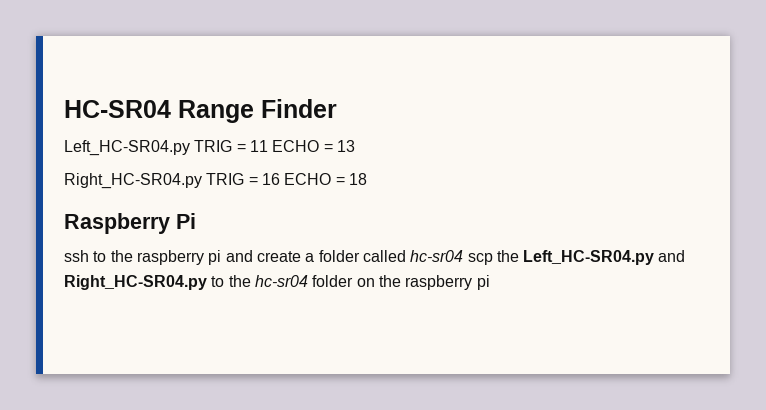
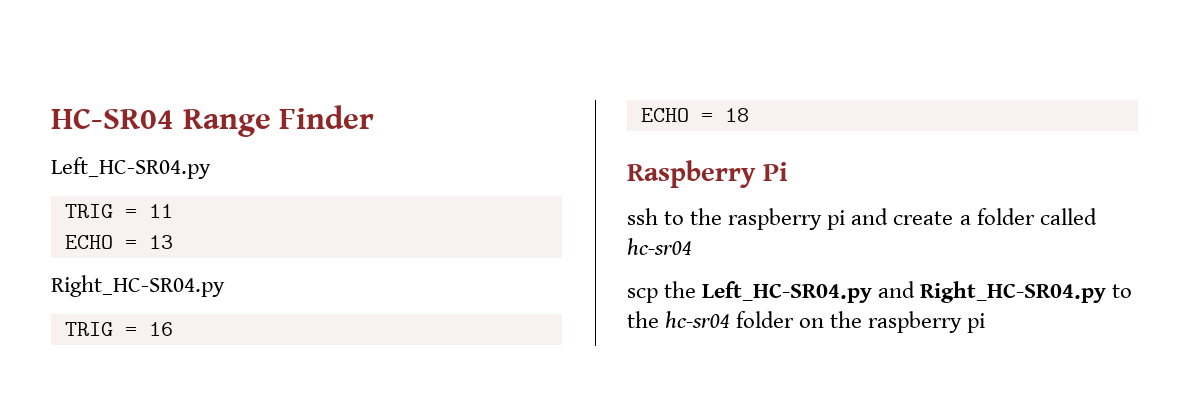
  HC-SR04 Range Finder
- Left_HC-SR04.py TRIG = 11 ECHO = 13
- Right_HC-SR04.py TRIG = 16 ECHO = 18
+ Left_HC-SR04.py
+ TRIG = 11
+ ECHO = 13
+ Right_HC-SR04.py
+ TRIG = 16
+ ECHO = 18
- ssh to the raspberry pi and create a folder called hc-sr04 scp the Left_HC-SR04.py and Right_HC-SR04.py to the hc-sr04 folder on the raspberry pi
+ ssh to the raspberry pi and create a folder called hc-sr04
+ scp the Left_HC-SR04.py and Right_HC-SR04.py to the hc-sr04 folder on the raspberry pi

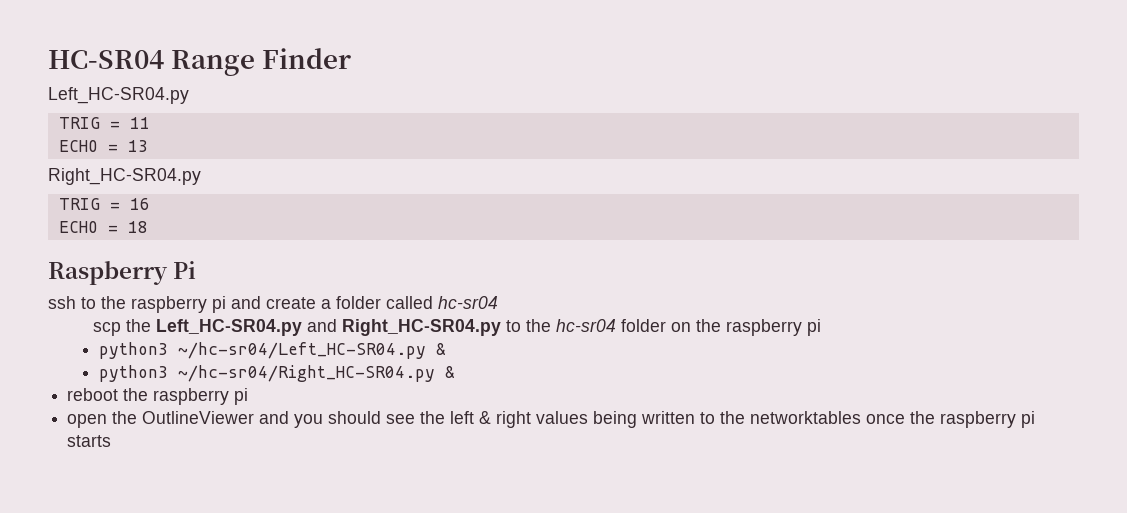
+ python3 ~/hc-sr04/Left_HC-SR04.py &
+ python3 ~/hc-sr04/Right_HC-SR04.py &
+ reboot the raspberry pi
+ open the OutlineViewer and you should see the left & right values being written to the networktables once the raspberry pi starts

